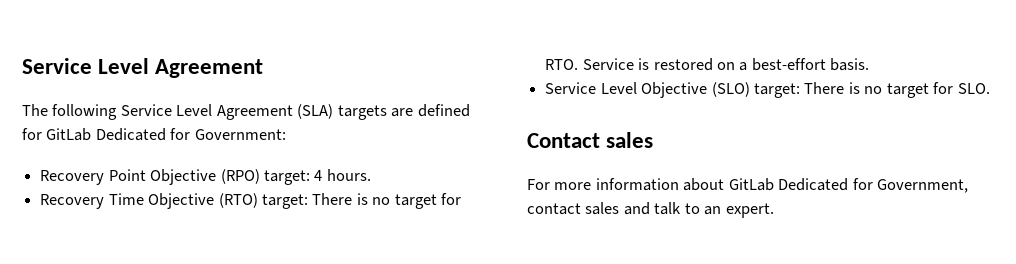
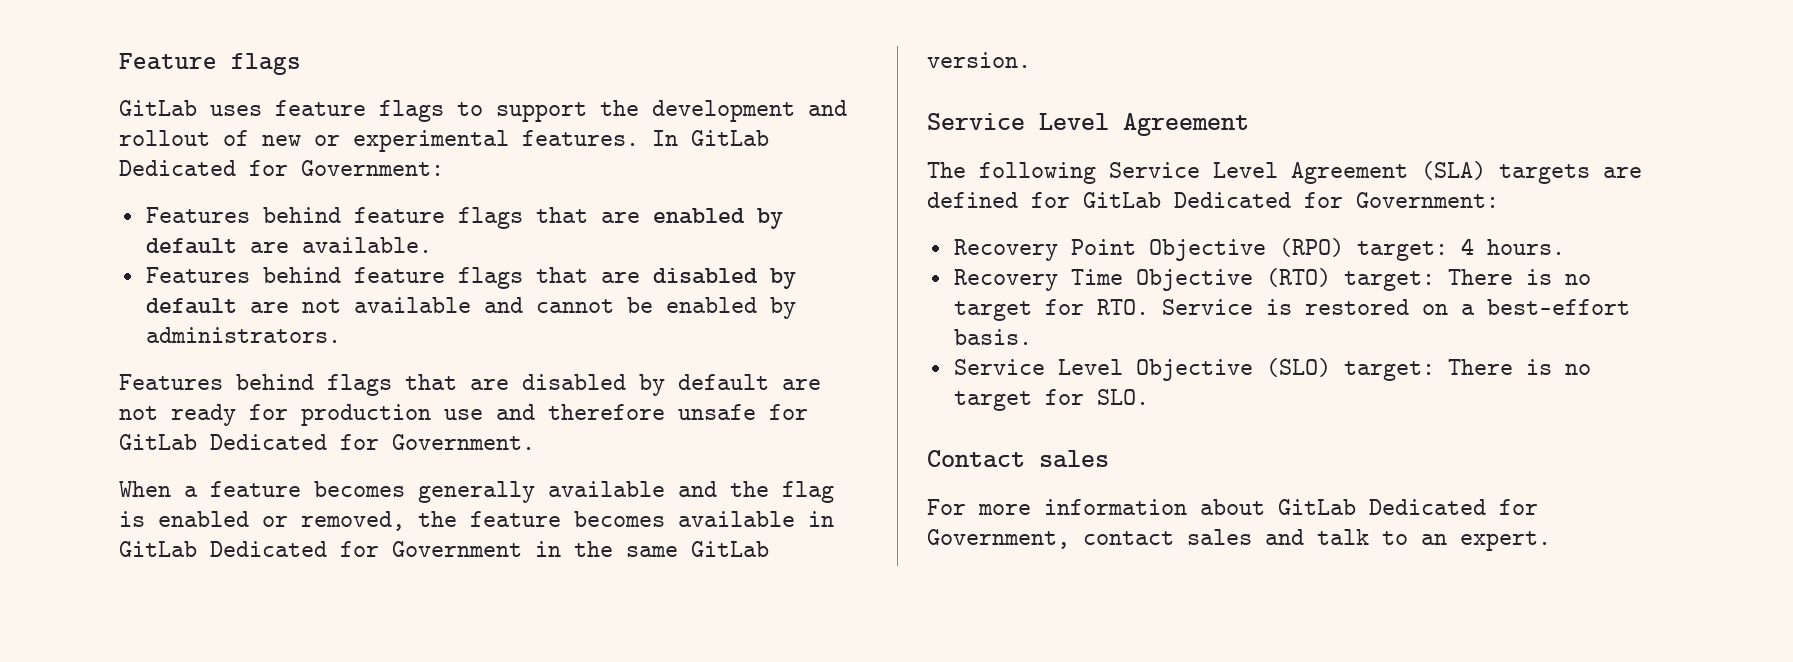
+ Feature flags
+ GitLab uses feature flags to support the development and rollout of new or experimental features. In GitLab Dedicated for Government:
+ Features behind feature flags that are enabled by default are available.
+ Features behind feature flags that are disabled by default are not available and cannot be enabled by administrators.
+ Features behind flags that are disabled by default are not ready for production use and therefore unsafe for GitLab Dedicated for Government.
+ When a feature becomes generally available and the flag is enabled or removed, the feature becomes available in GitLab Dedicated for Government in the same GitLab version.

